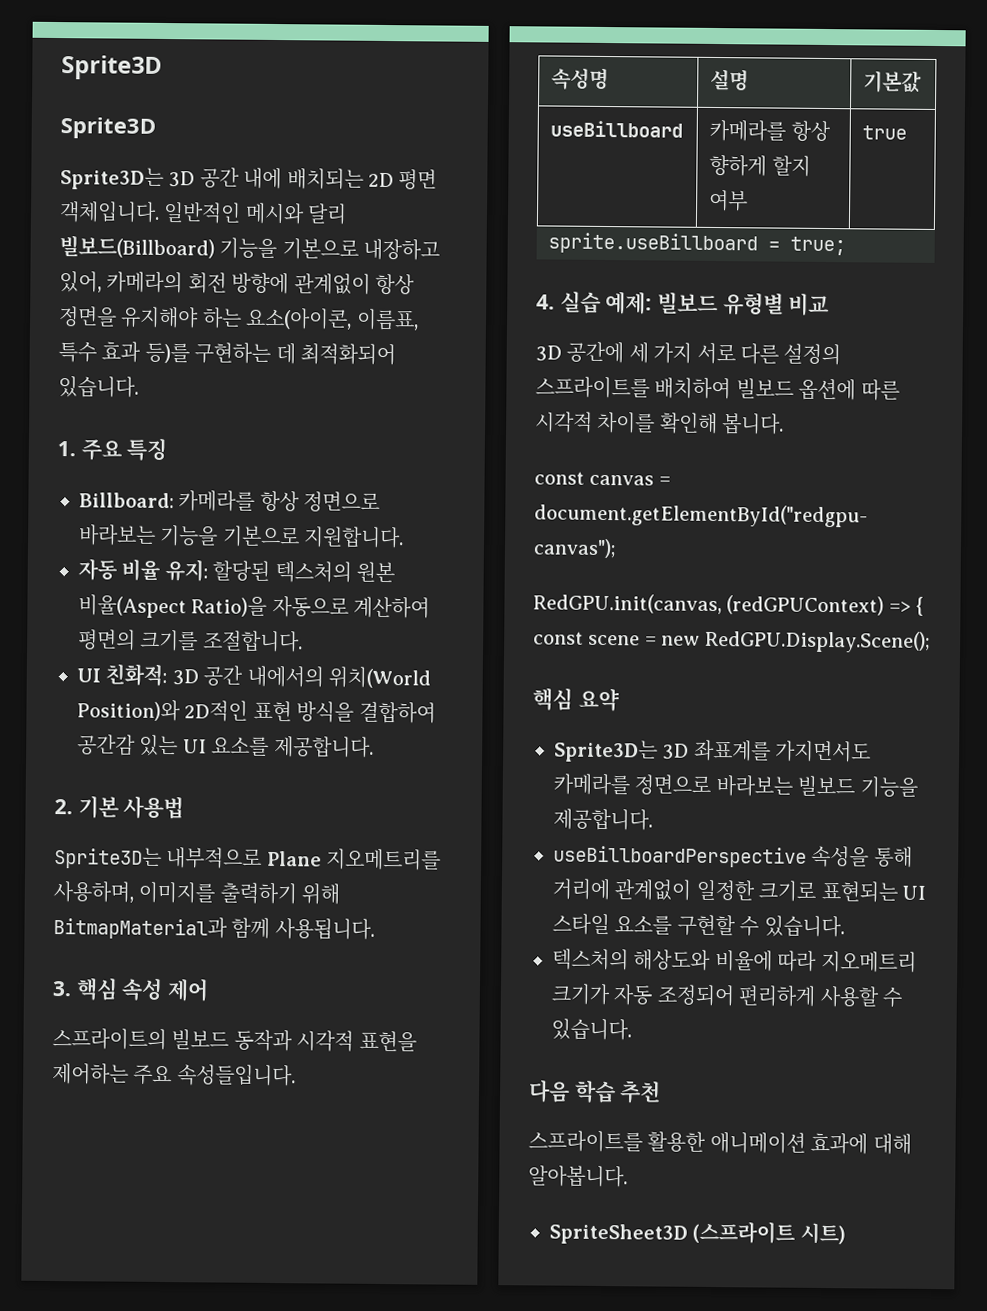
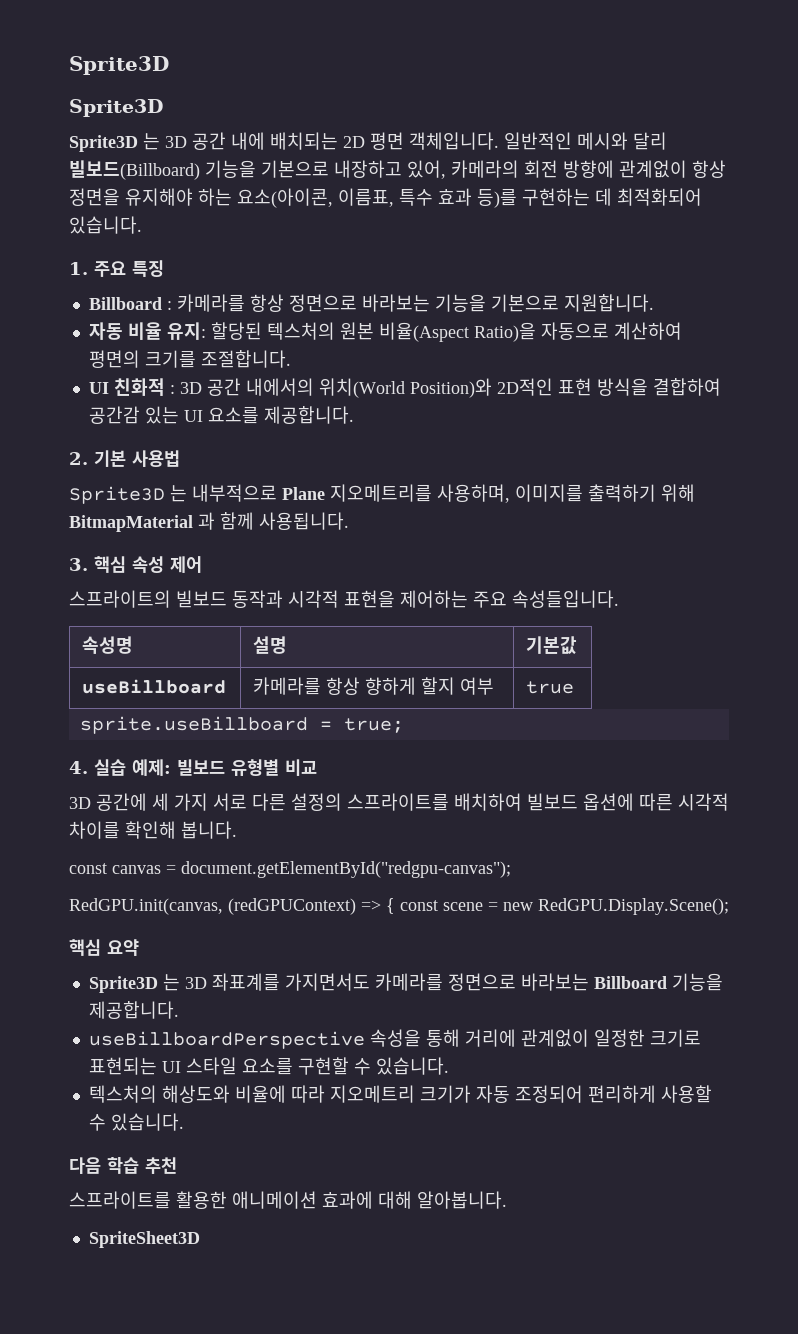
- Sprite3D는 3D 공간 내에 배치되는 2D 평면 객체입니다.
+ Sprite3D 는 3D 공간 내에 배치되는 2D 평면 객체입니다.
- Billboard: 카메라를 항상 정면으로 바라보는 기능을 기본으로 지원합니다.
+ Billboard : 카메라를 항상 정면으로 바라보는 기능을 기본으로 지원합니다.
- UI 친화적: 3D 공간 내에서의 위치(World Position)와 2D적인 표현 방식을 결합하여 공간감 있는 UI 요소를 제공합니다.
+ UI 친화적 : 3D 공간 내에서의 위치(World Position)와 2D적인 표현 방식을 결합하여 공간감 있는 UI 요소를 제공합니다.
- Sprite3D는 내부적으로 Plane 지오메트리를 사용하며, 이미지를 출력하기 위해 BitmapMaterial과 함께 사용됩니다.
+ Sprite3D 는 내부적으로 Plane 지오메트리를 사용하며, 이미지를 출력하기 위해 BitmapMaterial 과 함께 사용됩니다.
- Sprite3D는 3D 좌표계를 가지면서도 카메라를 정면으로 바라보는 빌보드 기능을 제공합니다.
+ Sprite3D 는 3D 좌표계를 가지면서도 카메라를 정면으로 바라보는 Billboard 기능을 제공합니다.
- SpriteSheet3D (스프라이트 시트)
+ SpriteSheet3D

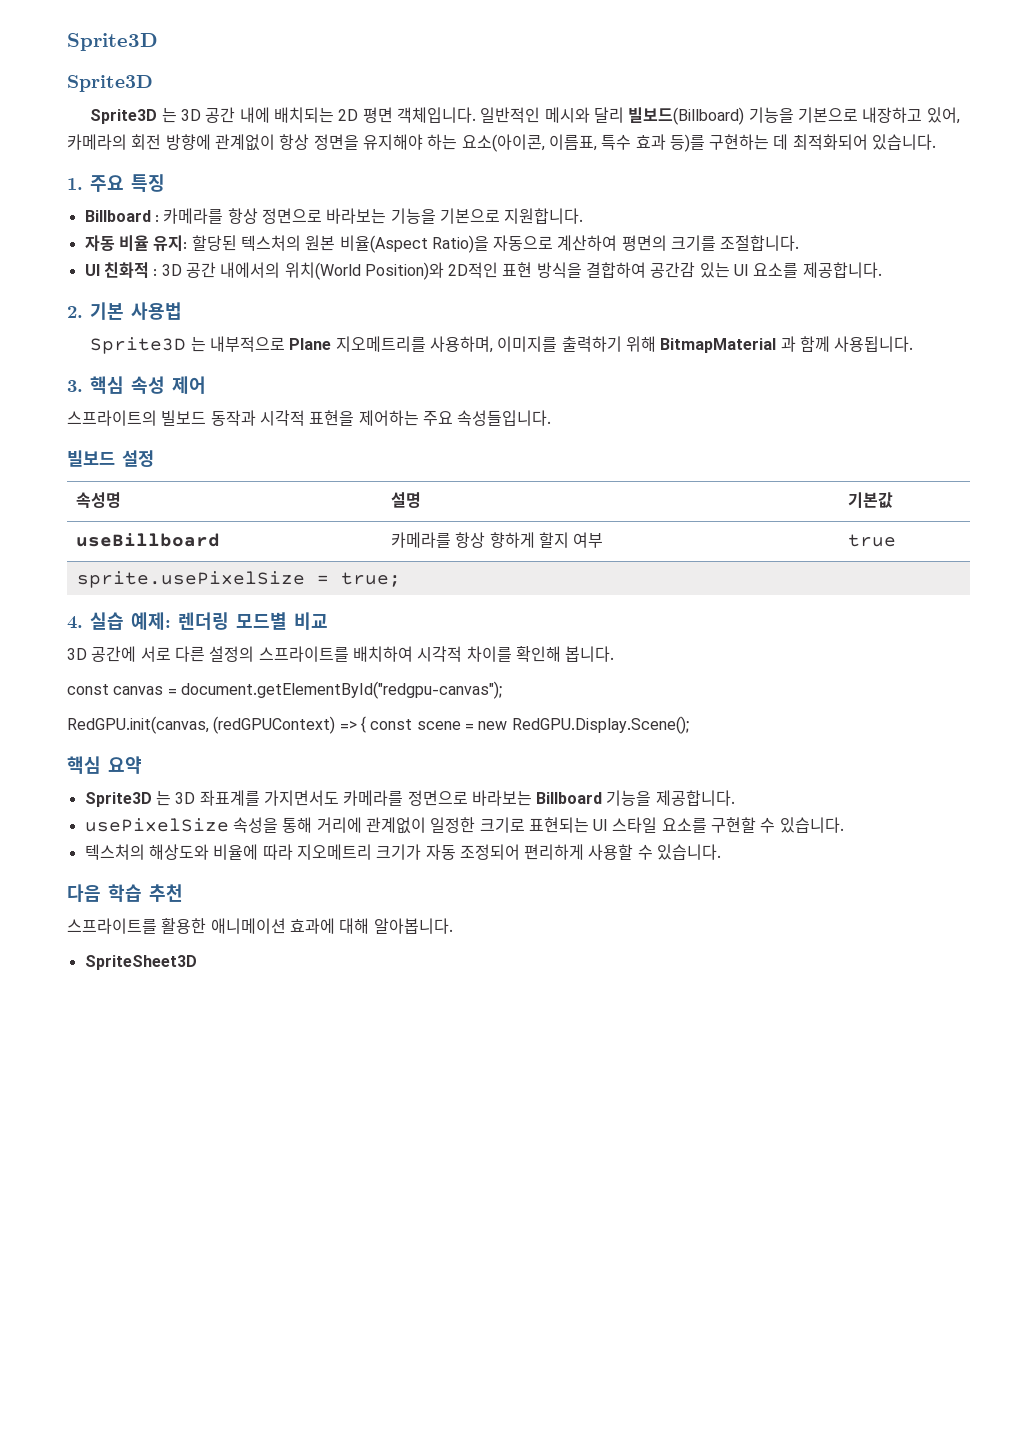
+ 빌보드 설정
- sprite.useBillboard = true;
+ sprite.usePixelSize = true;
- 4. 실습 예제: 빌보드 유형별 비교
+ 4. 실습 예제: 렌더링 모드별 비교
- 3D 공간에 세 가지 서로 다른 설정의 스프라이트를 배치하여 빌보드 옵션에 따른 시각적 차이를 확인해 봅니다.
+ 3D 공간에 서로 다른 설정의 스프라이트를 배치하여 시각적 차이를 확인해 봅니다.
- useBillboardPerspective 속성을 통해 거리에 관계없이 일정한 크기로 표현되는 UI 스타일 요소를 구현할 수 있습니다.
+ usePixelSize 속성을 통해 거리에 관계없이 일정한 크기로 표현되는 UI 스타일 요소를 구현할 수 있습니다.

